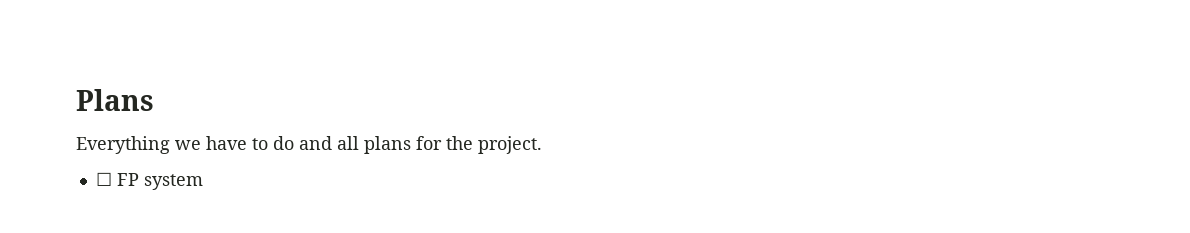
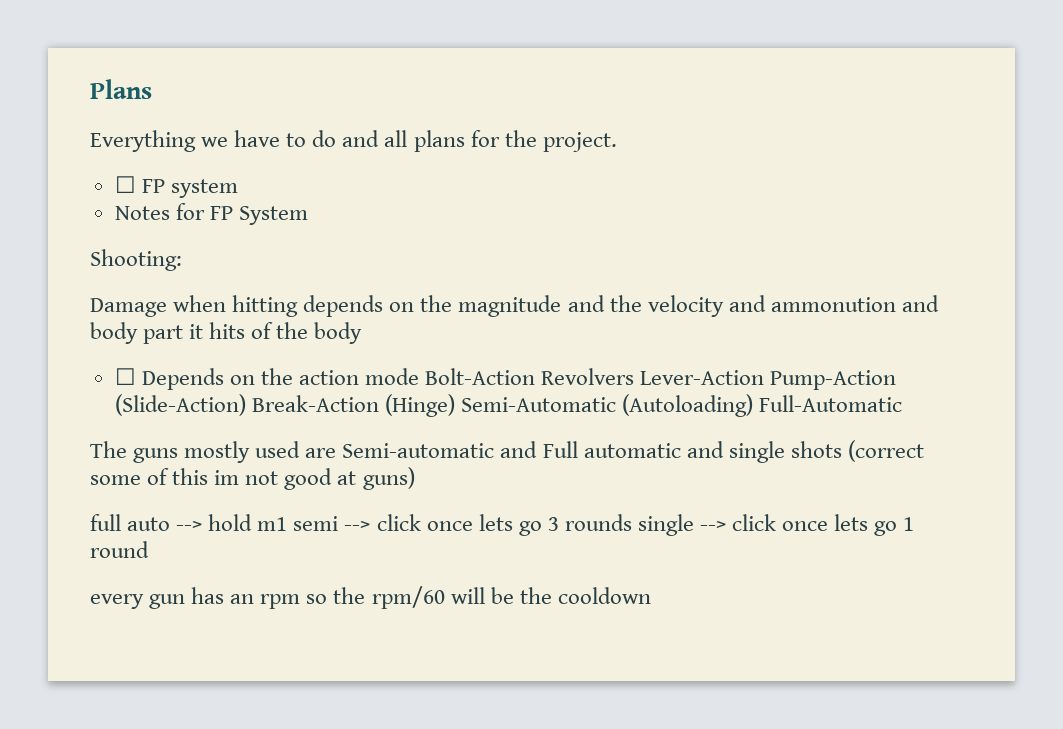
+ Notes for FP System
+ Shooting:
+ Damage when hitting depends on the magnitude and the velocity and ammonution and body part it hits of the body
+ ☐ Depends on the action mode Bolt-Action Revolvers Lever-Action Pump-Action (Slide-Action) Break-Action (Hinge) Semi-Automatic (Autoloading) Full-Automatic
+ The guns mostly used are Semi-automatic and Full automatic and single shots (correct some of this im not good at guns)
+ full auto --> hold m1 semi --> click once lets go 3 rounds single --> click once lets go 1 round
+ every gun has an rpm so the rpm/60 will be the cooldown

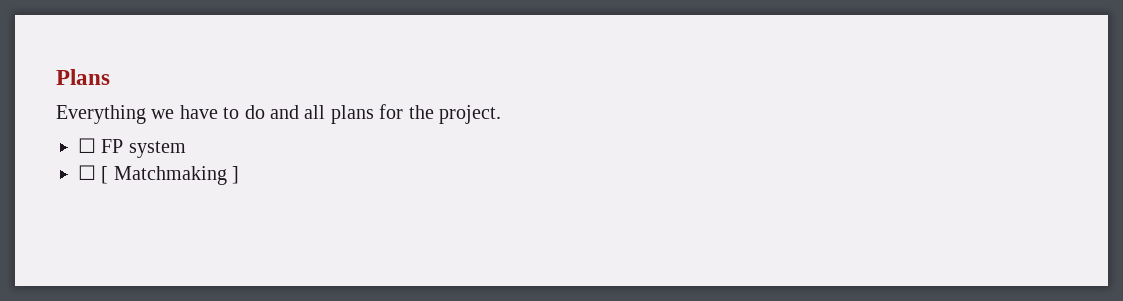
- Notes for FP System
- Shooting:
- Damage when hitting depends on the magnitude and the velocity and ammonution and body part it hits of the body
- ☐ Depends on the action mode Bolt-Action Revolvers Lever-Action Pump-Action (Slide-Action) Break-Action (Hinge) Semi-Automatic (Autoloading) Full-Automatic
- The guns mostly used are Semi-automatic and Full automatic and single shots (correct some of this im not good at guns)
- full auto --> hold m1 semi --> click once lets go 3 rounds single --> click once lets go 1 round
- every gun has an rpm so the rpm/60 will be the cooldown
+ ☐ [ Matchmaking ]

